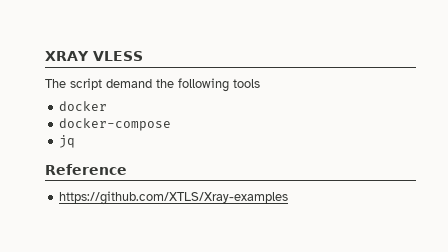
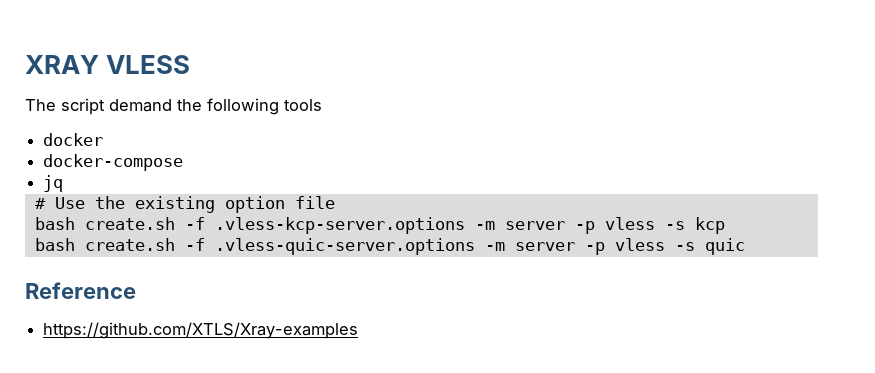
+ # Use the existing option file
+ bash create.sh -f .vless-kcp-server.options -m server -p vless -s kcp
+ bash create.sh -f .vless-quic-server.options -m server -p vless -s quic

